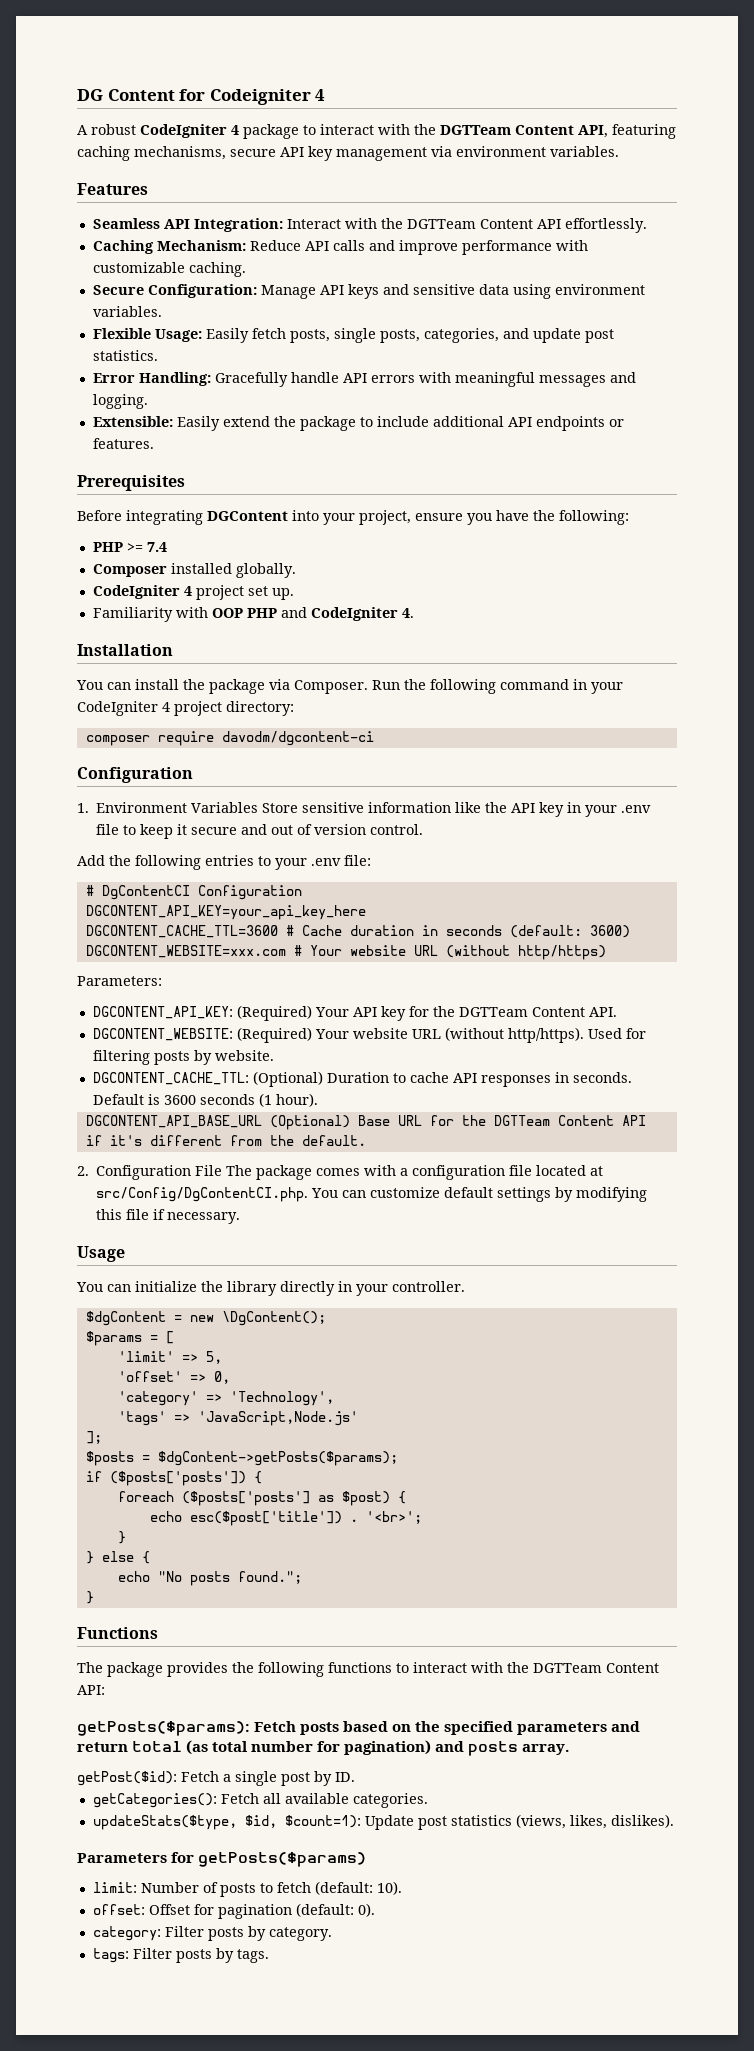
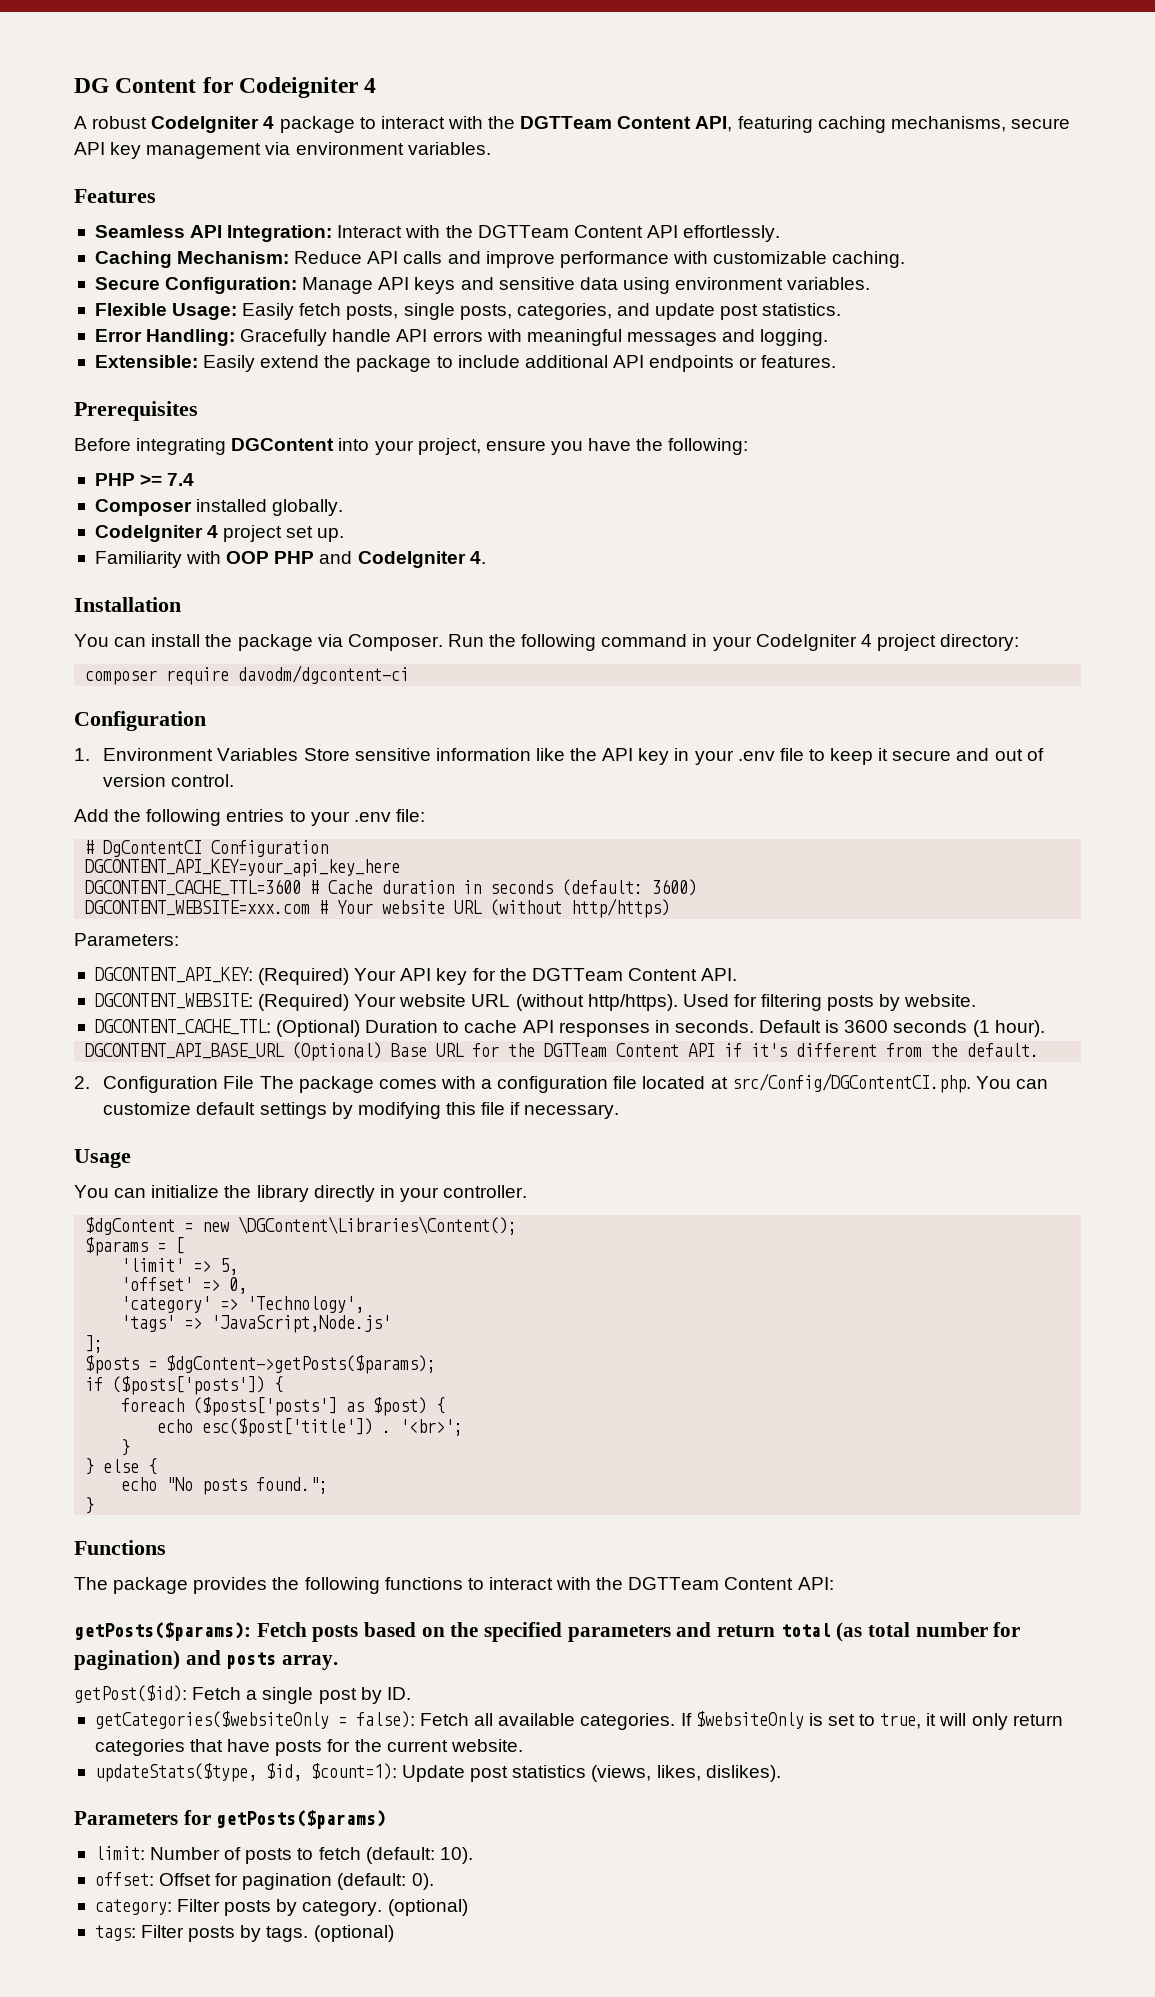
- 2. Configuration File The package comes with a configuration file located at src/Config/DgContentCI.php. You can customize default settings by modifying this file if necessary.
+ 2. Configuration File The package comes with a configuration file located at src/Config/DGContentCI.php. You can customize default settings by modifying this file if necessary.
- $dgContent = new \DgContent();
+ $dgContent = new \DGContent\Libraries\Content();
- getCategories(): Fetch all available categories.
+ getCategories($websiteOnly = false): Fetch all available categories. If $websiteOnly is set to true, it will only return categories that have posts for the current website.
- category: Filter posts by category.
+ category: Filter posts by category. (optional)
- tags: Filter posts by tags.
+ tags: Filter posts by tags. (optional)

